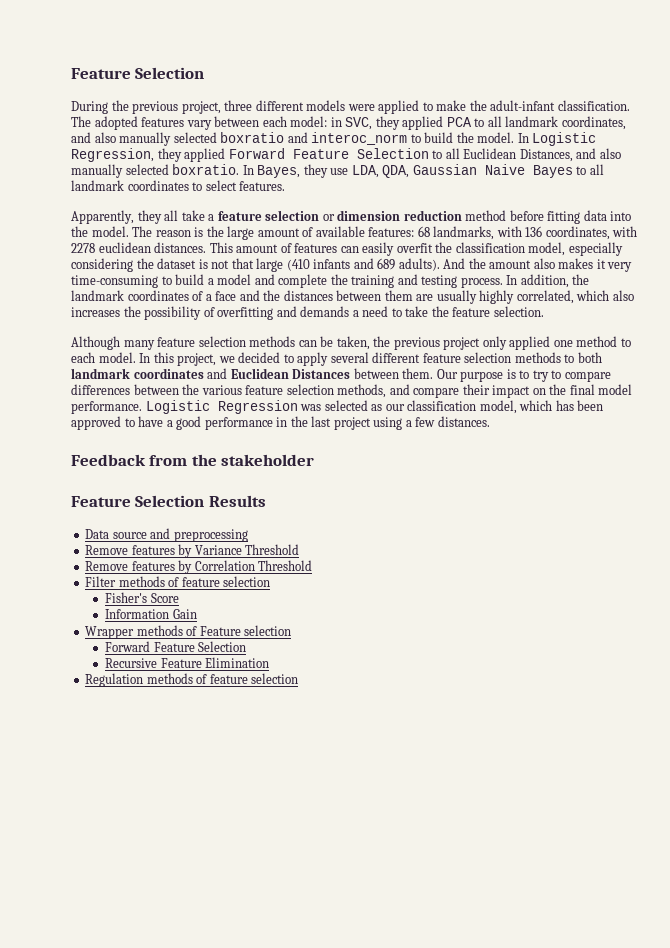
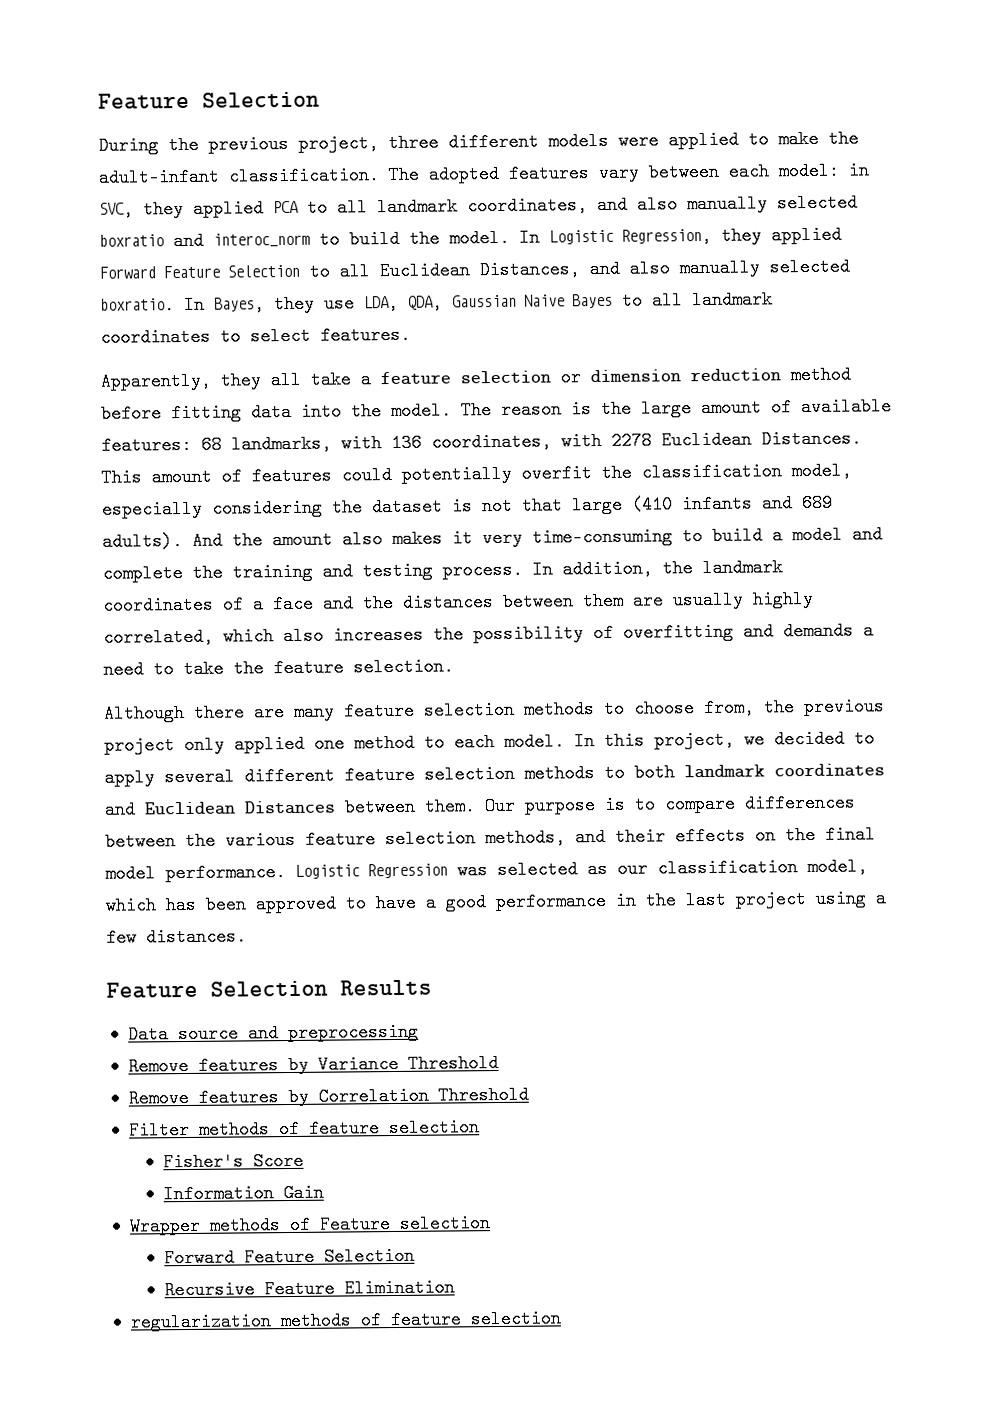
- The reason is the large amount of available features: 68 landmarks, with 136 coordinates, with 2278 euclidean distances.
+ The reason is the large amount of available features: 68 landmarks, with 136 coordinates, with 2278 Euclidean Distances.
- This amount of features can easily overfit the classification model, especially considering the dataset is not that large (410 infants and 689 adults).
+ This amount of features could potentially overfit the classification model, especially considering the dataset is not that large (410 infants and 689 adults).
- Although many feature selection methods can be taken, the previous project only applied one method to each model.
+ Although there are many feature selection methods to choose from, the previous project only applied one method to each model.
- Our purpose is to try to compare differences between the various feature selection methods, and compare their impact on the final model performance.
+ Our purpose is to compare differences between the various feature selection methods, and their effects on the final model performance.
- Feedback from the stakeholder
- Regulation methods of feature selection
+ regularization methods of feature selection

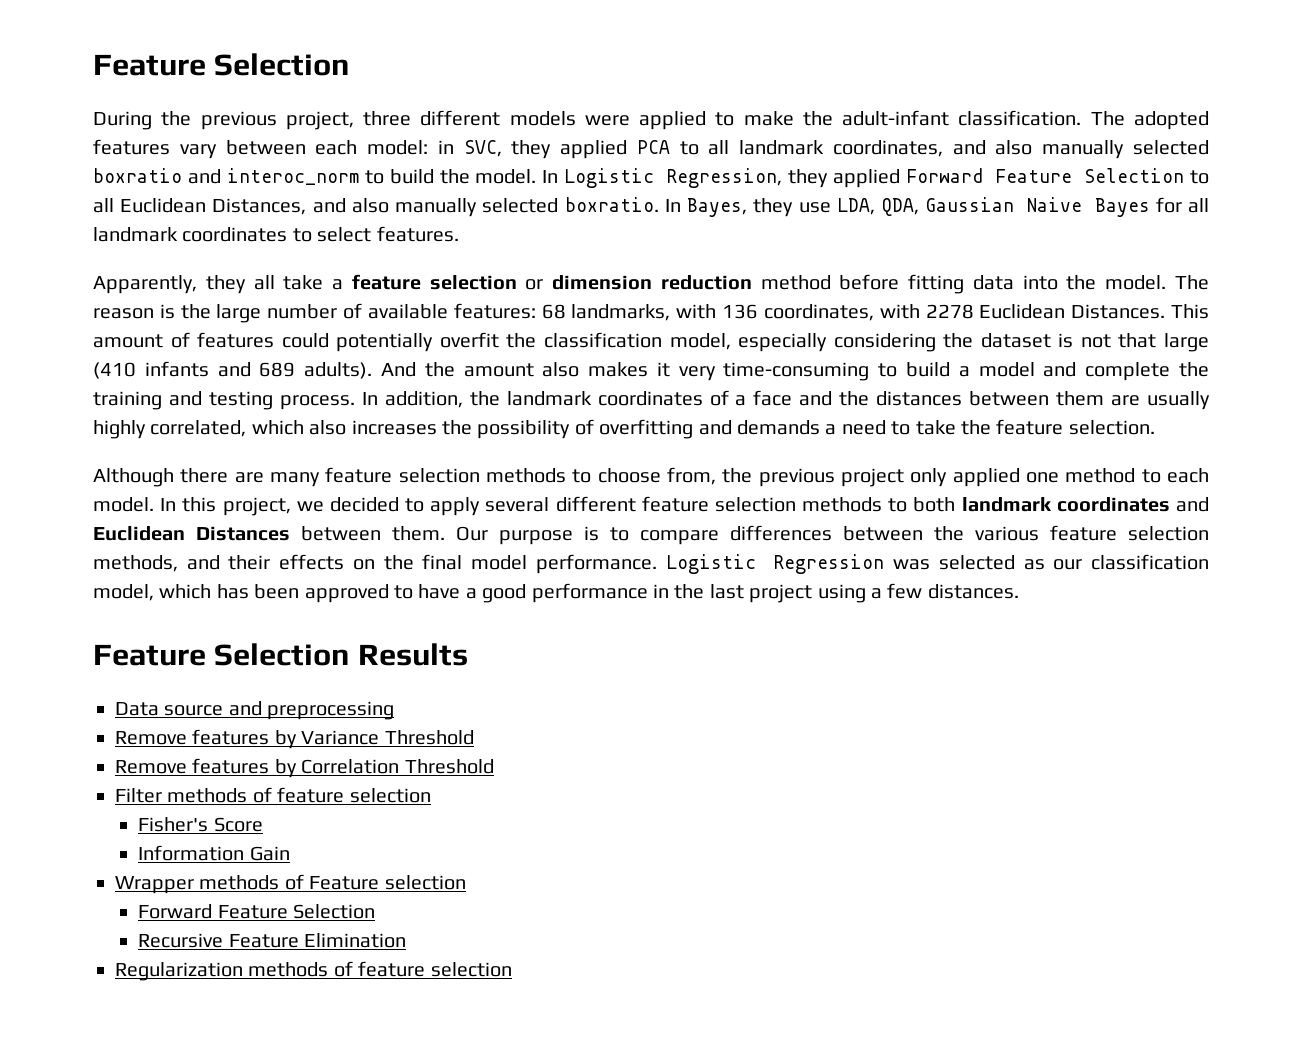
- In Bayes, they use LDA, QDA, Gaussian Naive Bayes to all landmark coordinates to select features.
+ In Bayes, they use LDA, QDA, Gaussian Naive Bayes for all landmark coordinates to select features.
- The reason is the large amount of available features: 68 landmarks, with 136 coordinates, with 2278 Euclidean Distances.
+ The reason is the large number of available features: 68 landmarks, with 136 coordinates, with 2278 Euclidean Distances.
- regularization methods of feature selection
+ Regularization methods of feature selection

